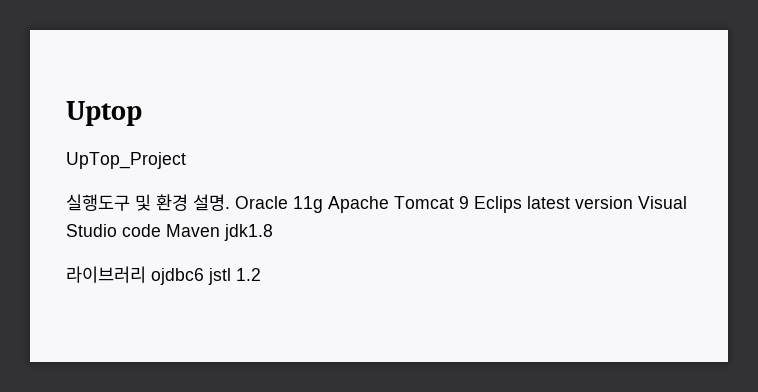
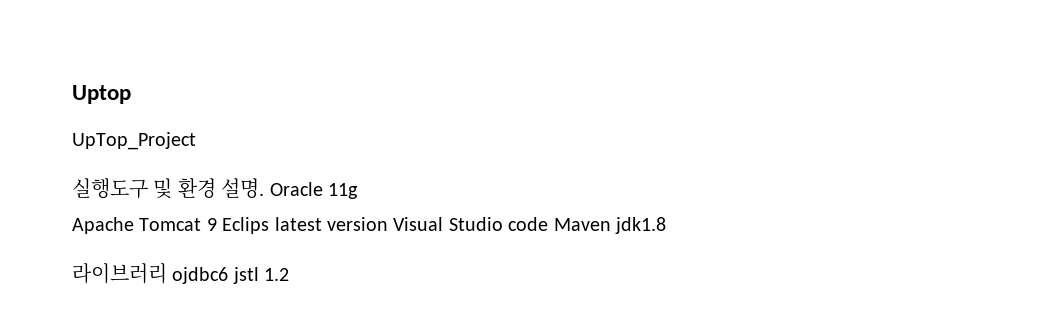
- Oracle 11g Apache Tomcat 9 Eclips latest version Visual Studio code Maven jdk1.8
+ Oracle 11g
+ Apache Tomcat 9 Eclips latest version Visual Studio code Maven jdk1.8

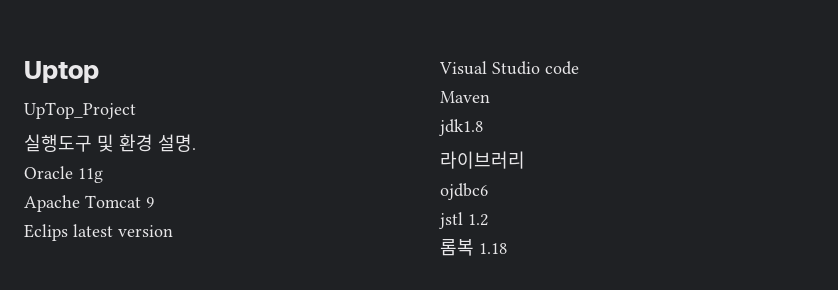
- 실행도구 및 환경 설명. Oracle 11g
+ 실행도구 및 환경 설명.
+ Oracle 11g
- Apache Tomcat 9 Eclips latest version Visual Studio code Maven jdk1.8
+ Apache Tomcat 9
+ Eclips latest version
+ Visual Studio code
+ Maven
+ jdk1.8
- 라이브러리 ojdbc6 jstl 1.2
+ 라이브러리
+ ojdbc6
+ jstl 1.2
+ 롬복 1.18

